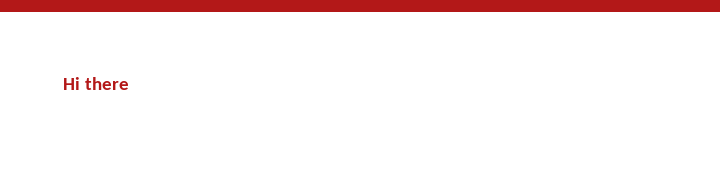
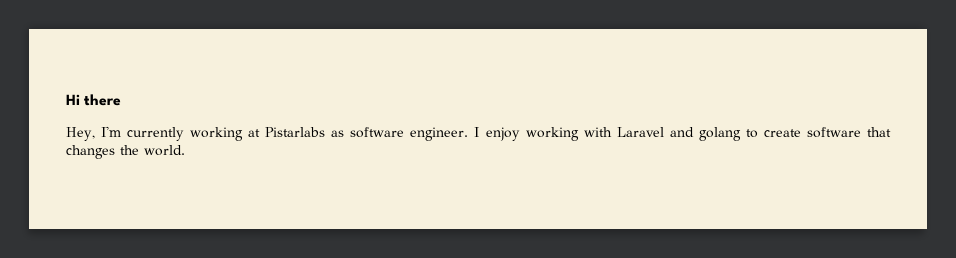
+ Hey, I'm currently working at Pistarlabs as software engineer. I enjoy working with Laravel and golang to create software that changes the world.

